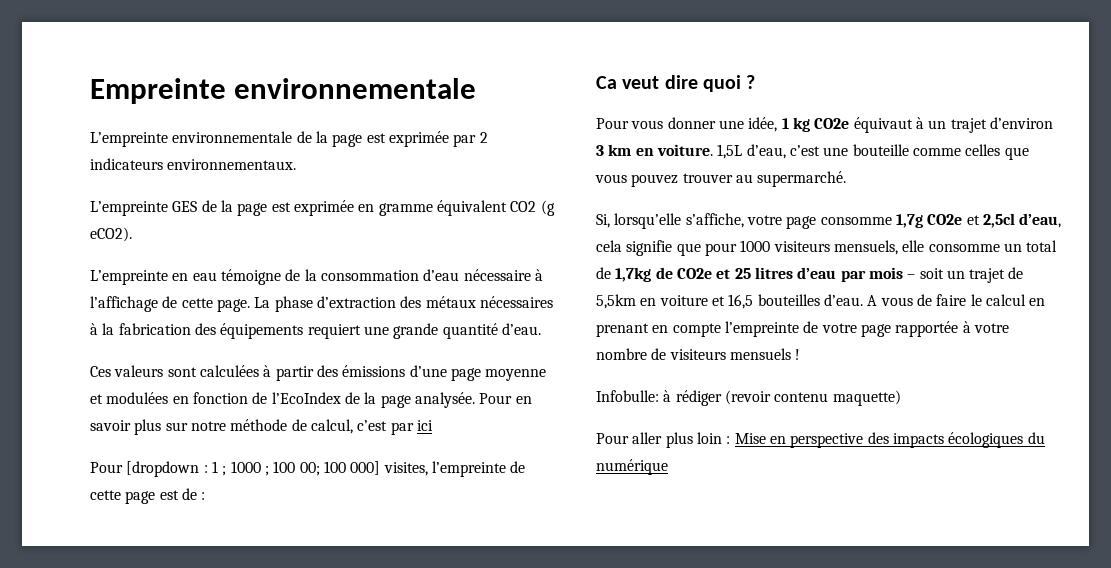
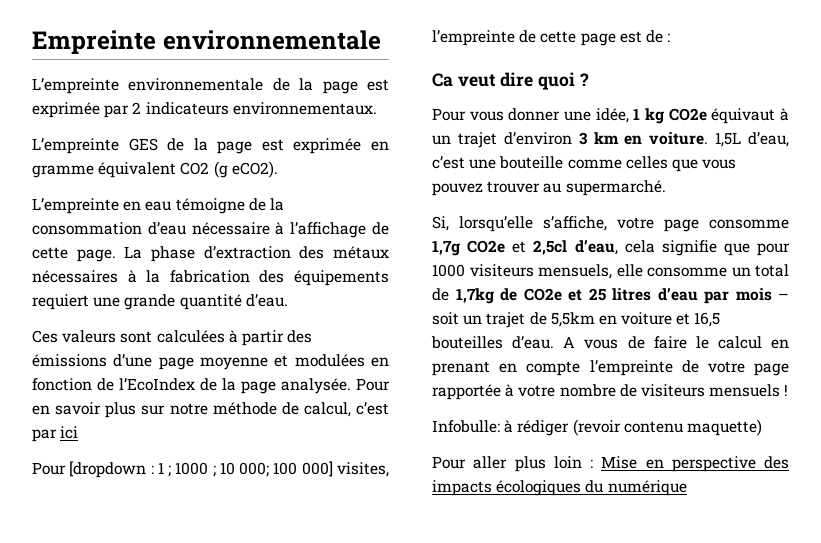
- Pour [dropdown : 1 ; 1000 ; 100 00; 100 000] visites, l’empreinte de cette page est de :
+ Pour [dropdown : 1 ; 1000 ; 10 000; 100 000] visites, l’empreinte de cette page est de :

